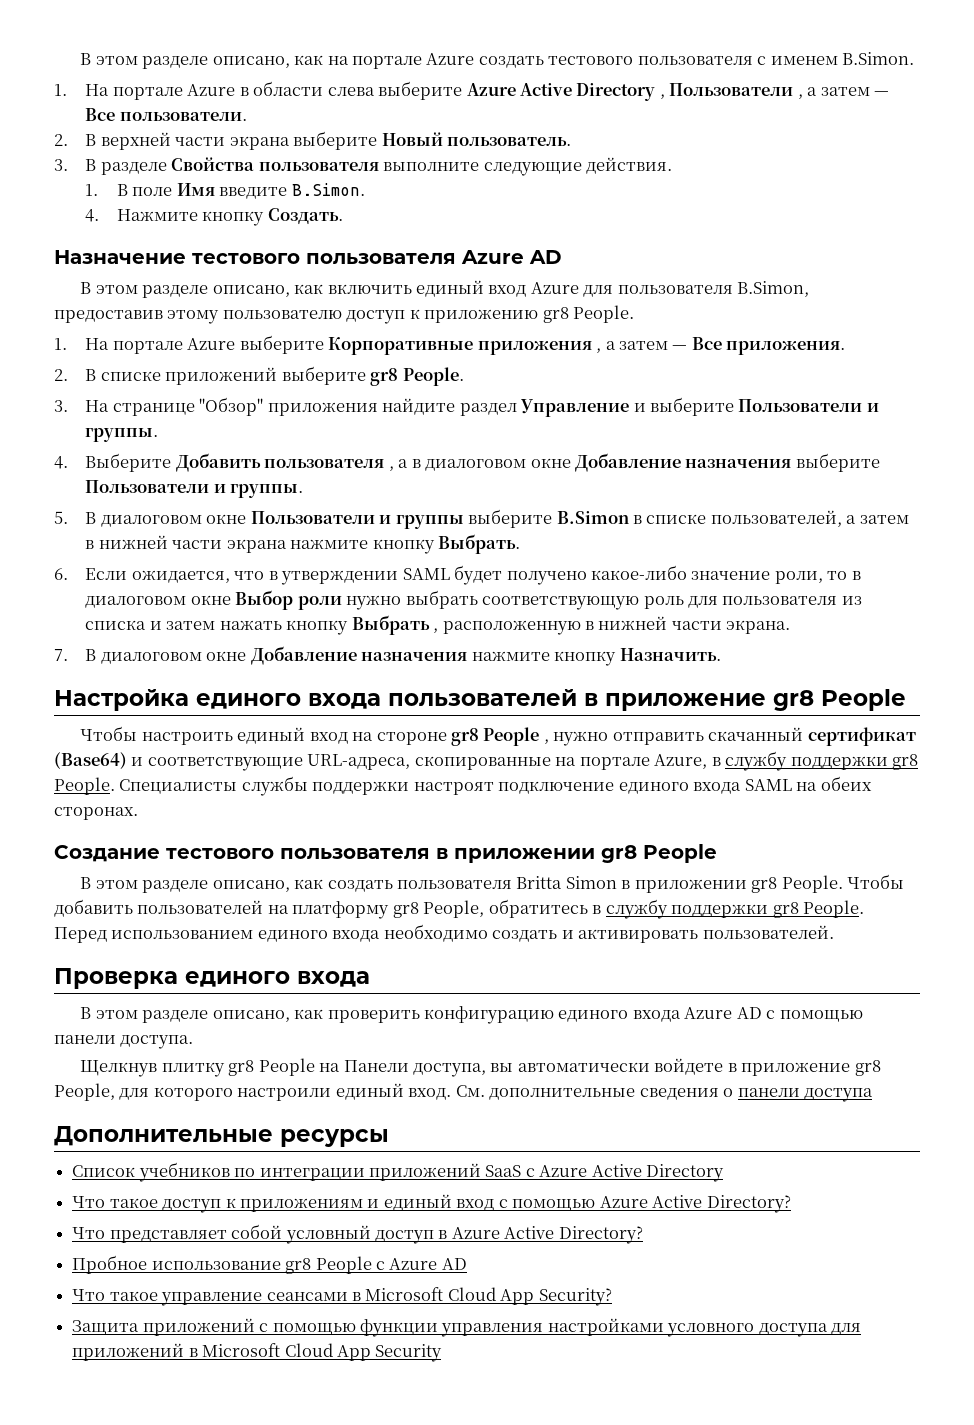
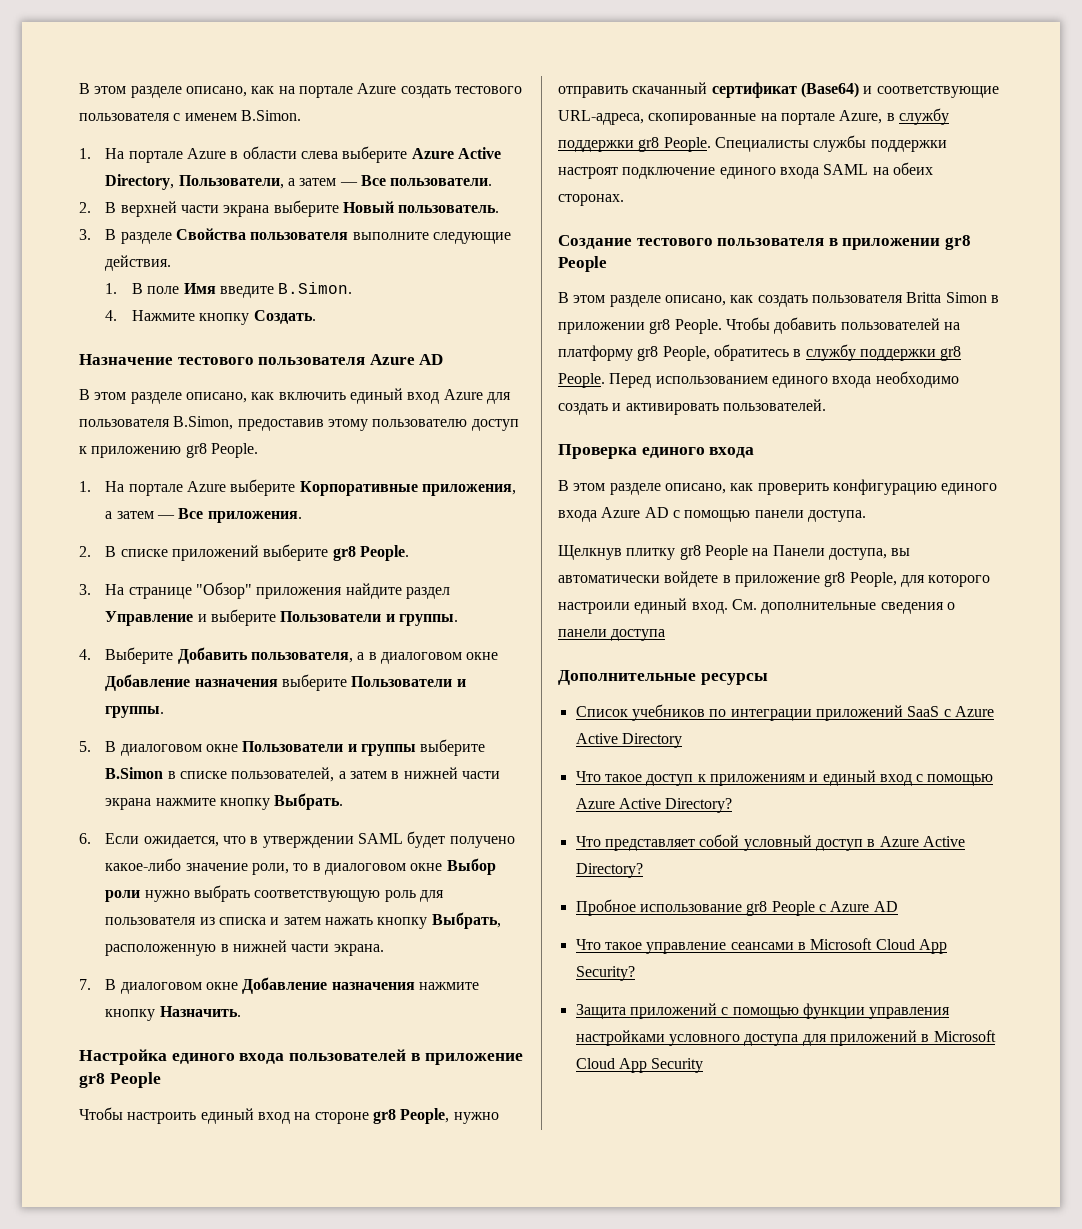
- 1. На портале Azure в области слева выберите Azure Active Directory , Пользователи , а затем — Все пользователи.
+ 1. На портале Azure в области слева выберите Azure Active Directory, Пользователи, а затем — Все пользователи.
- 1. На портале Azure выберите Корпоративные приложения , а затем — Все приложения.
+ 1. На портале Azure выберите Корпоративные приложения, а затем — Все приложения.
- 4. Выберите Добавить пользователя , а в диалоговом окне Добавление назначения выберите Пользователи и группы.
+ 4. Выберите Добавить пользователя, а в диалоговом окне Добавление назначения выберите Пользователи и группы.
- 6. Если ожидается, что в утверждении SAML будет получено какое-либо значение роли, то в диалоговом окне Выбор роли нужно выбрать соответствующую роль для пользователя из списка и затем нажать кнопку Выбрать , расположенную в нижней части экрана.
+ 6. Если ожидается, что в утверждении SAML будет получено какое-либо значение роли, то в диалоговом окне Выбор роли нужно выбрать соответствующую роль для пользователя из списка и затем нажать кнопку Выбрать, расположенную в нижней части экрана.
- Чтобы настроить единый вход на стороне gr8 People , нужно отправить скачанный сертификат (Base64) и соответствующие URL-адреса, скопированные на портале Azure, в службу поддержки gr8 People.
+ Чтобы настроить единый вход на стороне gr8 People, нужно отправить скачанный сертификат (Base64) и соответствующие URL-адреса, скопированные на портале Azure, в службу поддержки gr8 People.

